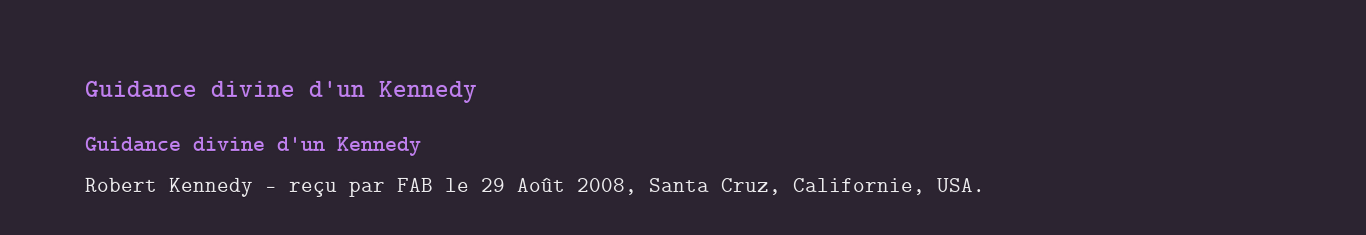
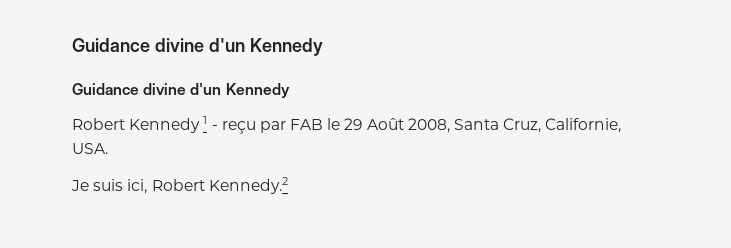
- Robert Kennedy - reçu par FAB le 29 Août 2008, Santa Cruz, Californie, USA.
+ Robert Kennedy 1 - reçu par FAB le 29 Août 2008, Santa Cruz, Californie, USA.
+ Je suis ici, Robert Kennedy.2

